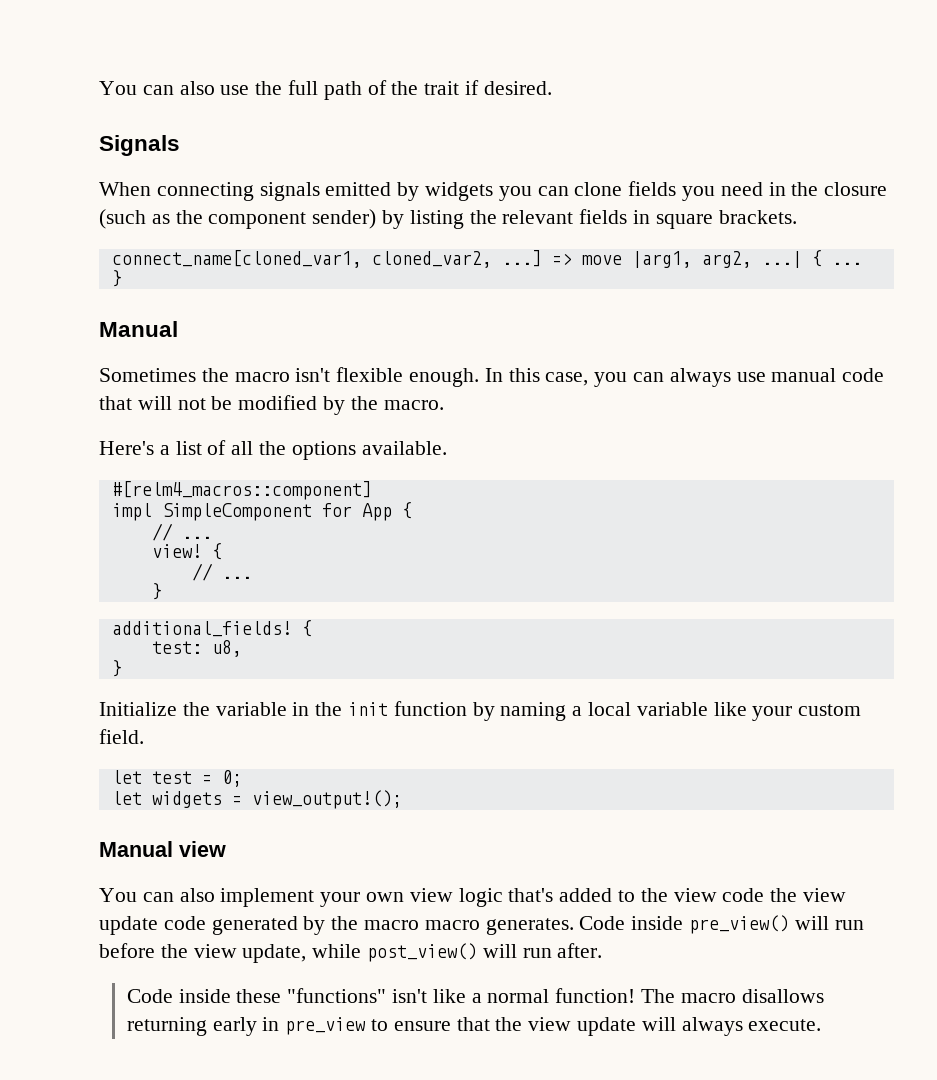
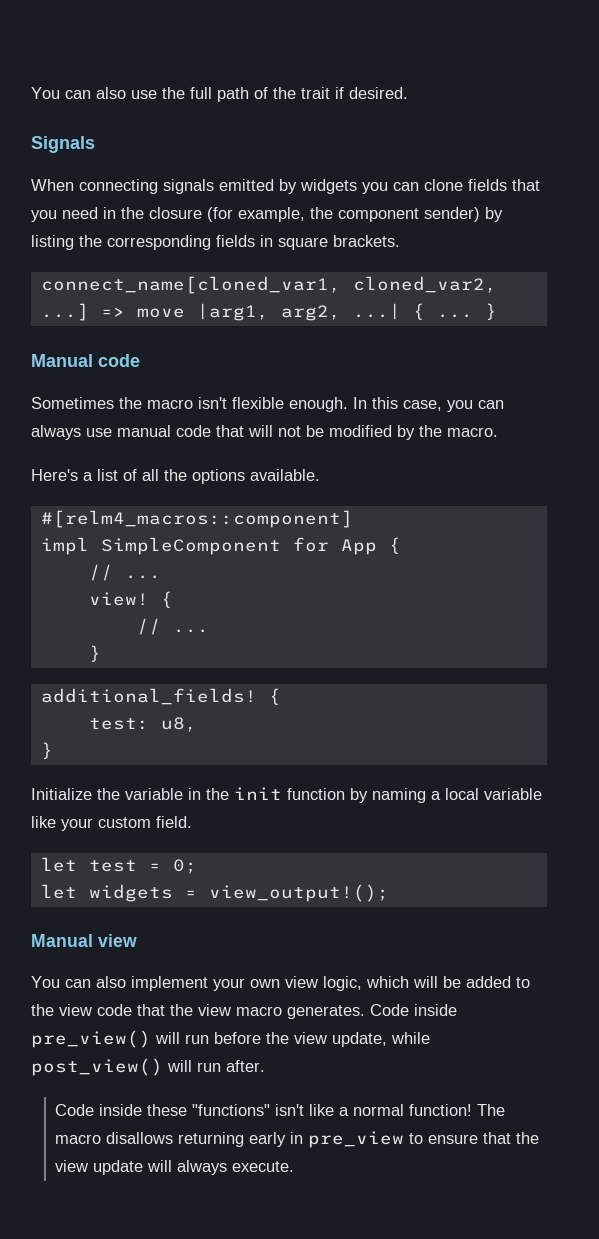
- When connecting signals emitted by widgets you can clone fields you need in the closure (such as the component sender) by listing the relevant fields in square brackets.
+ When connecting signals emitted by widgets you can clone fields that you need in the closure (for example, the component sender) by listing the corresponding fields in square brackets.
  => move |arg1, arg2, ...| { ... }
- Manual
+ Manual code
- You can also implement your own view logic that's added to the view code the view update code generated by the macro macro generates.
+ You can also implement your own view logic, which will be added to the view code that the view macro generates.

